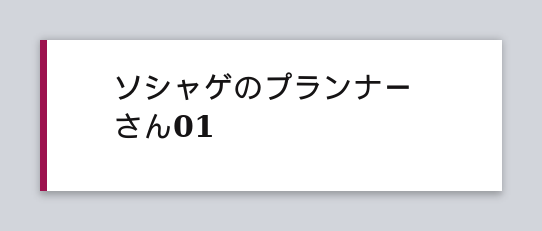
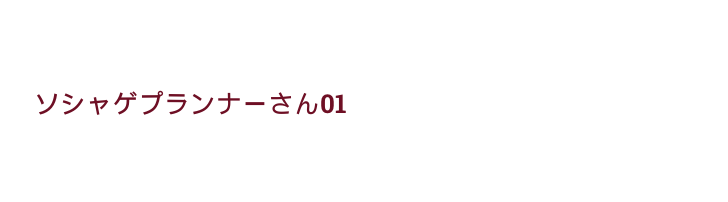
- ソシャゲのプランナーさん01
+ ソシャゲプランナーさん01

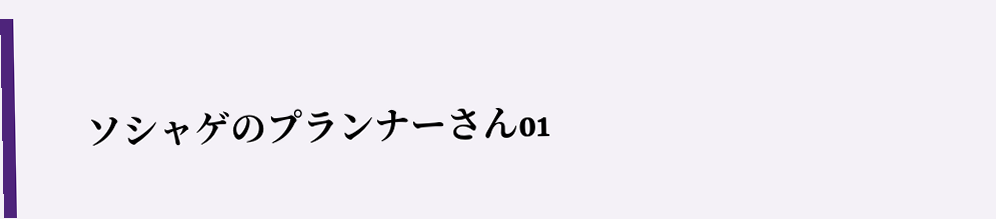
- ソシャゲプランナーさん01
+ ソシャゲのプランナーさん01

